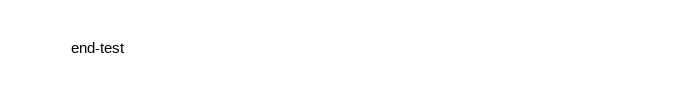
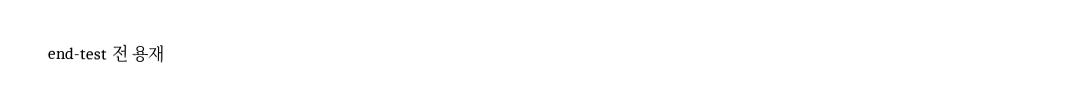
- end-test
+ end-test 전 용재

